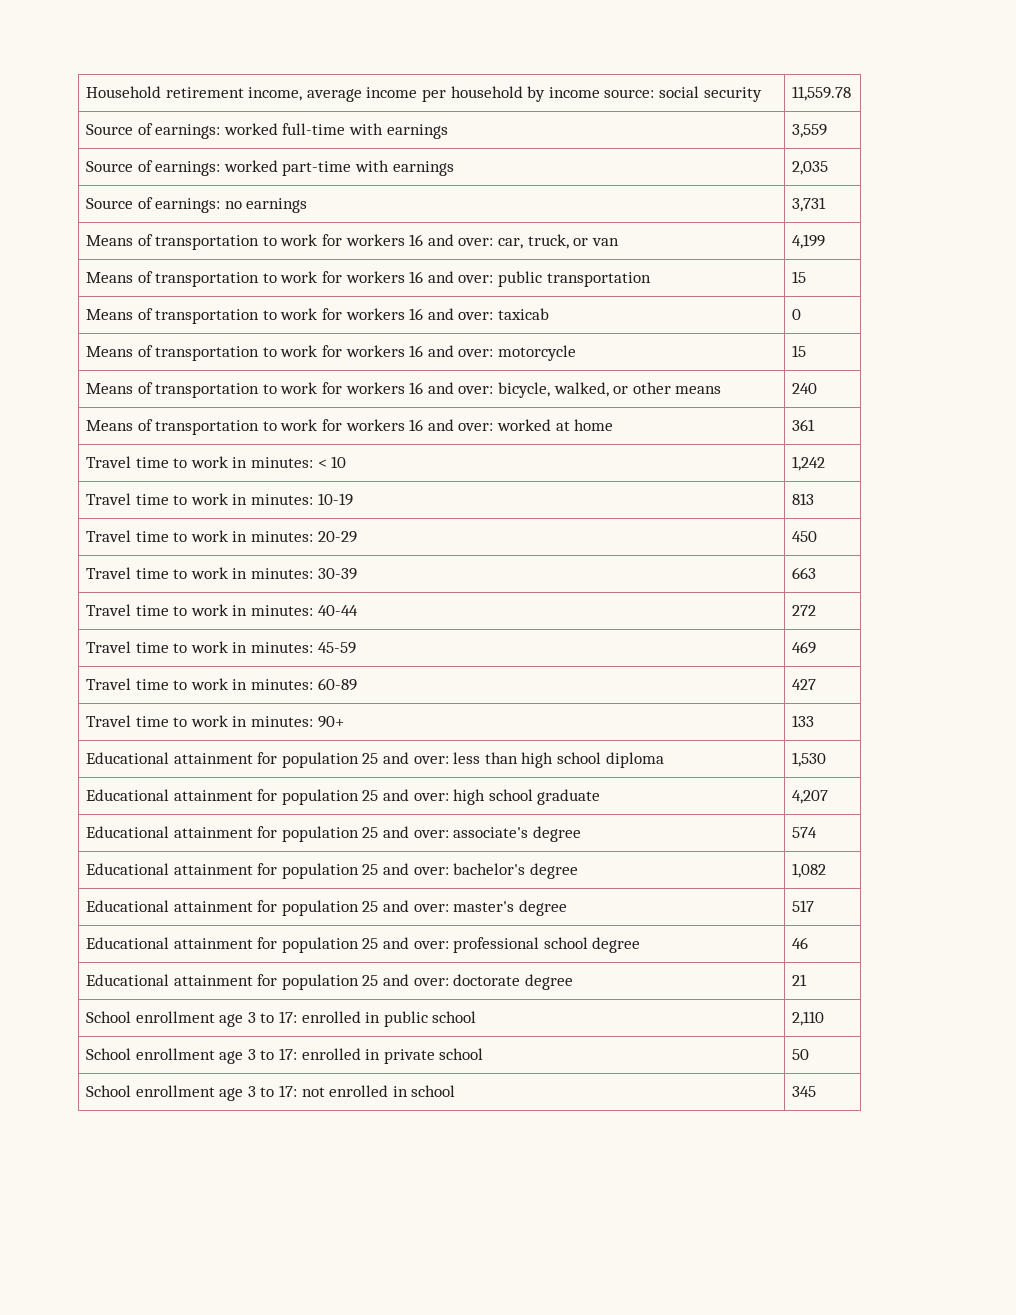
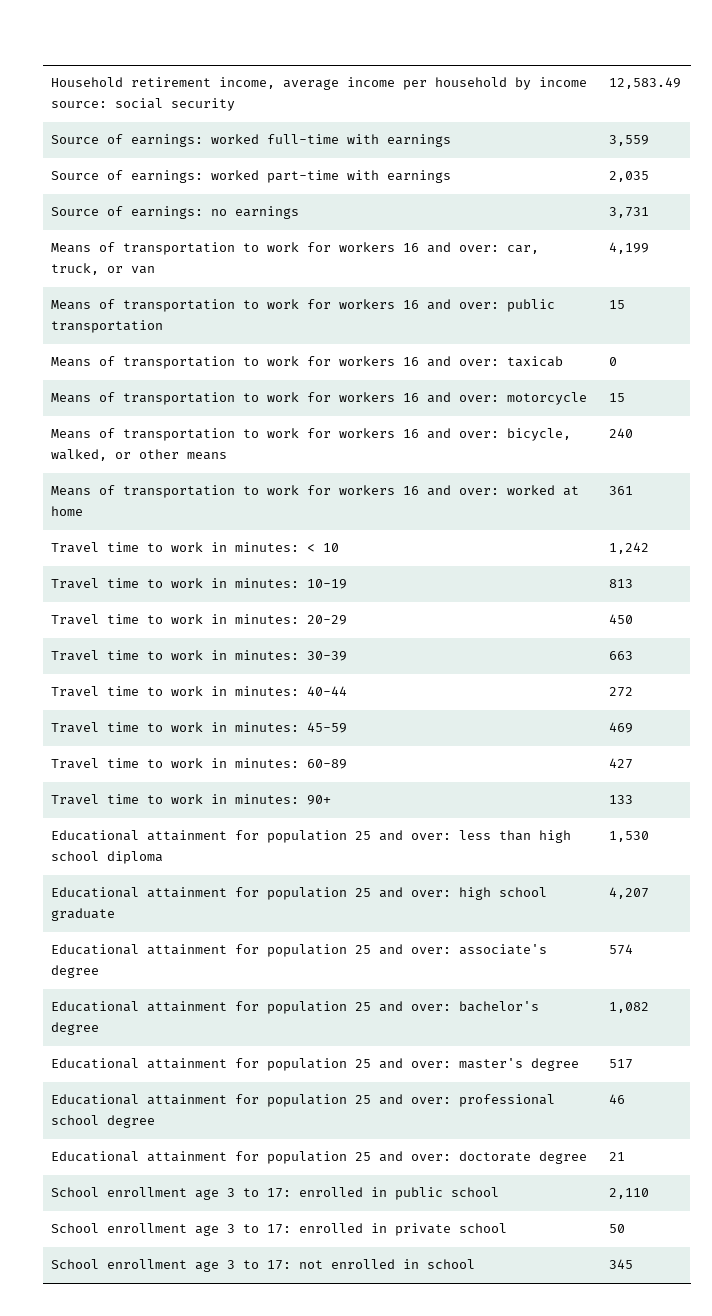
- Household retirement income, average income per household by income source: social security | 11,559.78
+ Household retirement income, average income per household by income source: social security | 12,583.49

